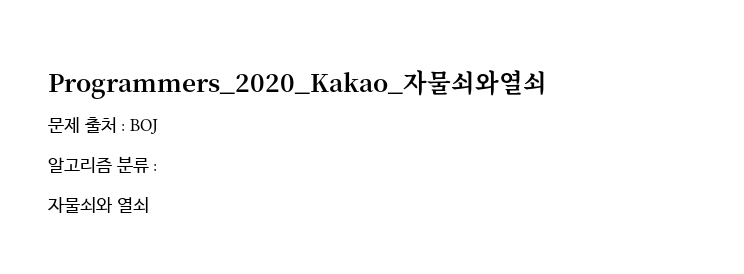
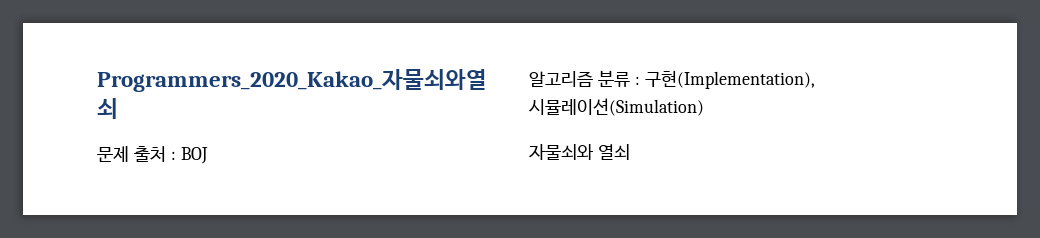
- 알고리즘 분류 :
+ 알고리즘 분류 : 구현(Implementation), 시뮬레이션(Simulation)

